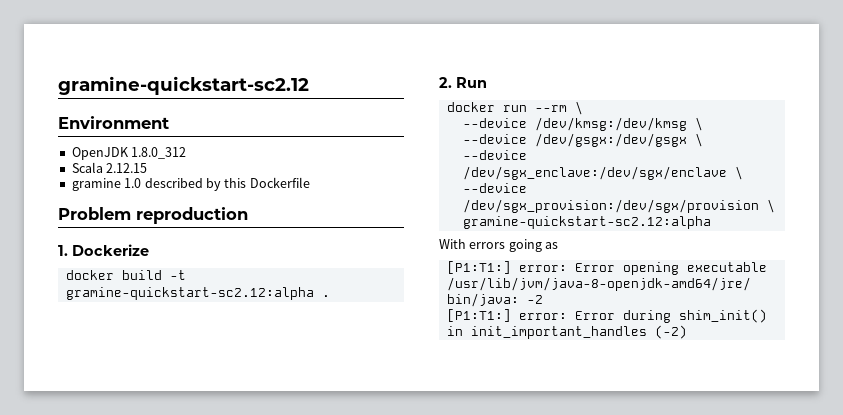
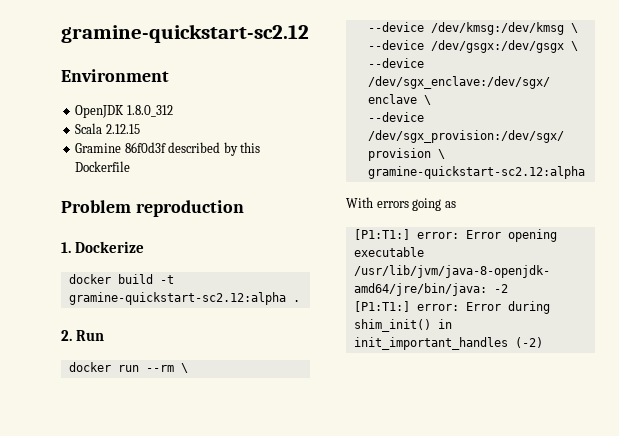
- gramine 1.0 described by this Dockerfile
+ Gramine 86f0d3f described by this Dockerfile

